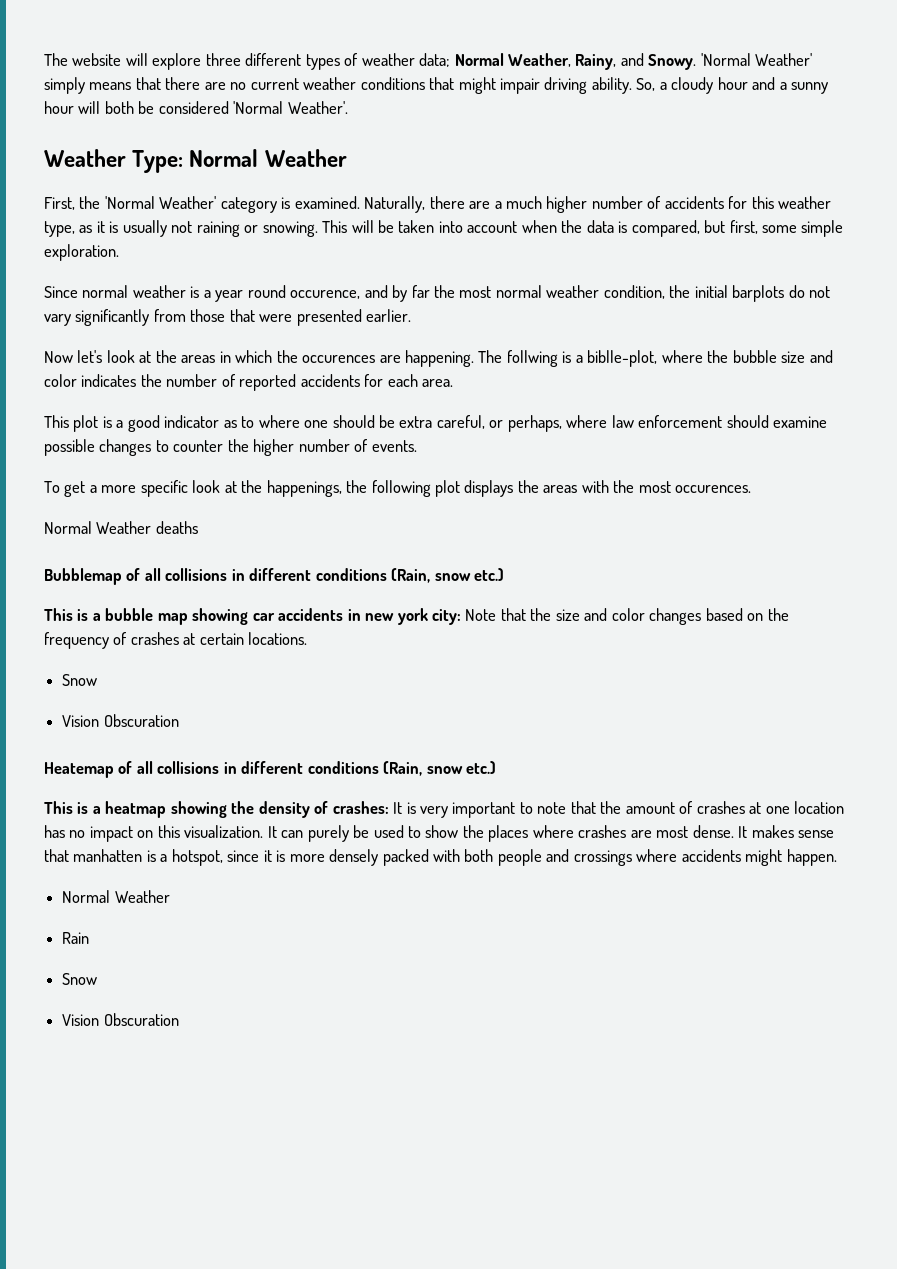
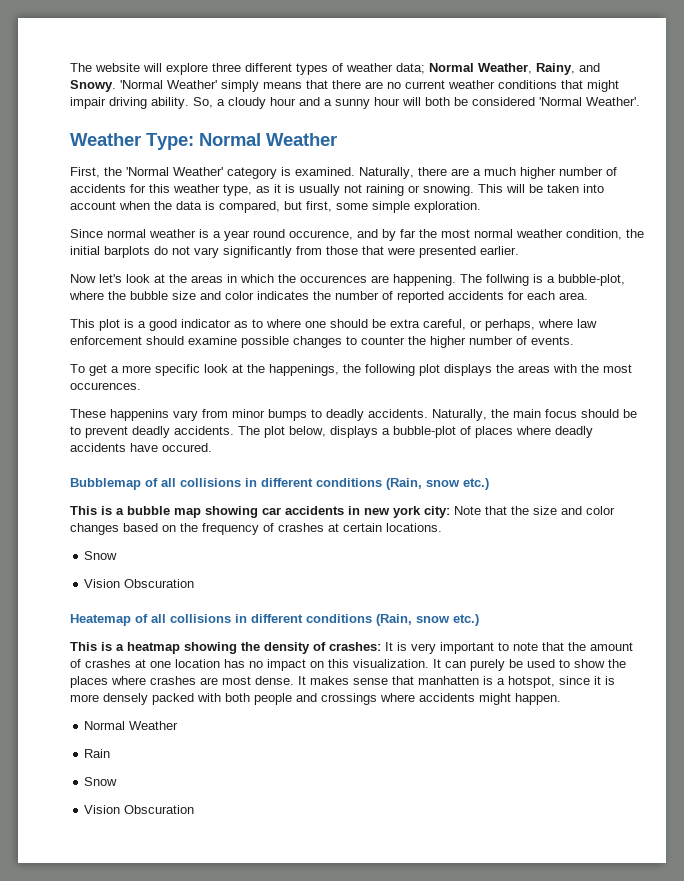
- The follwing is a biblle-plot, where the bubble size and color indicates the number of reported accidents for each area.
+ The follwing is a bubble-plot, where the bubble size and color indicates the number of reported accidents for each area.
- Normal Weather deaths
+ These happenins vary from minor bumps to deadly accidents. Naturally, the main focus should be to prevent deadly accidents. The plot below, displays a bubble-plot of places where deadly accidents have occured.

